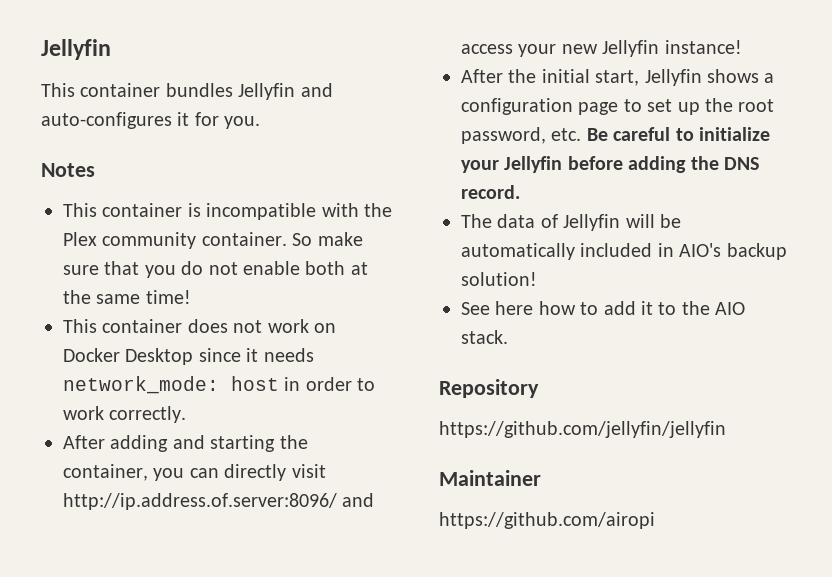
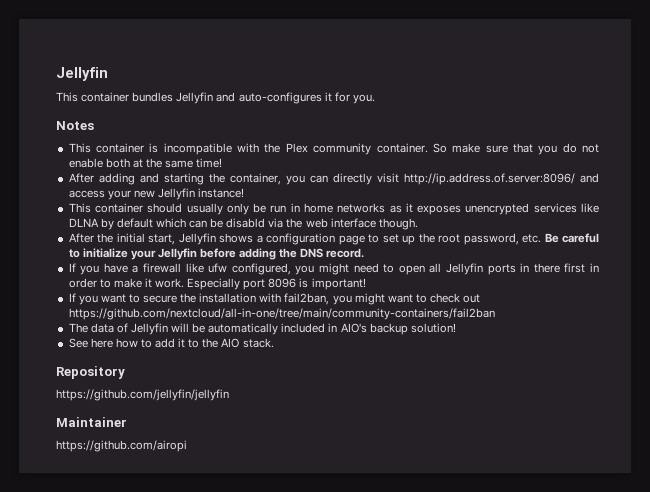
- This container does not work on Docker Desktop since it needs network_mode: host in order to work correctly.
+ This container should usually only be run in home networks as it exposes unencrypted services like DLNA by default which can be disabld via the web interface though.
+ If you have a firewall like ufw configured, you might need to open all Jellyfin ports in there first in order to make it work. Especially port 8096 is important!
+ If you want to secure the installation with fail2ban, you might want to check out https://github.com/nextcloud/all-in-one/tree/main/community-containers/fail2ban

